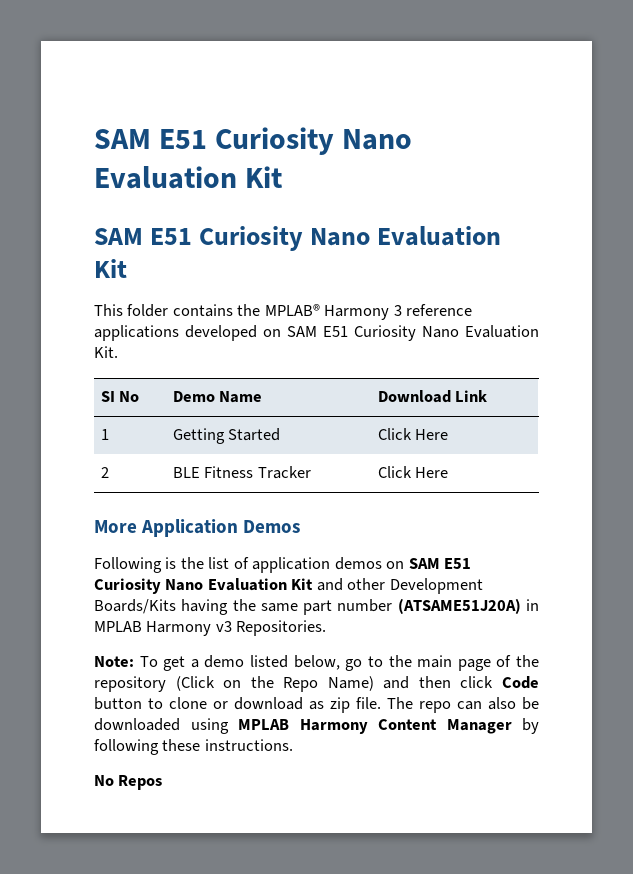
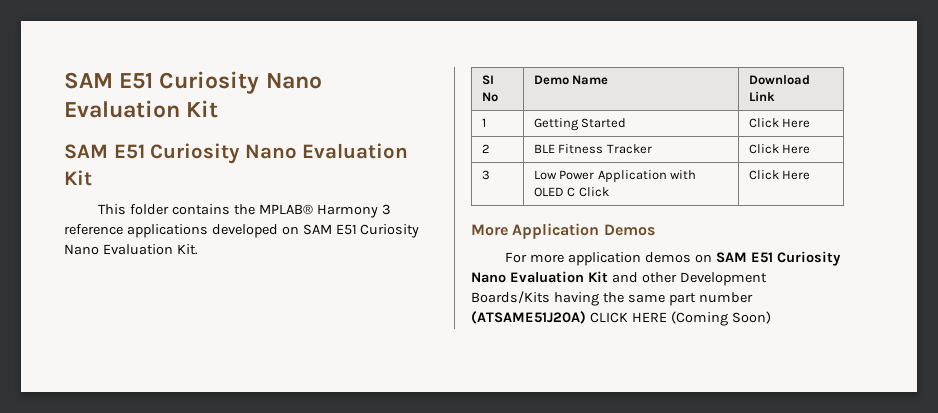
+ 3 | Low Power Application with OLED C Click | Click Here
  More Application Demos
- Following is the list of application demos on SAM E51 Curiosity Nano Evaluation Kit and other Development Boards/Kits having the same part number (ATSAME51J20A) in MPLAB Harmony v3 Repositories.
- Note: To get a demo listed below, go to the main page of the repository (Click on the Repo Name) and then click Code button to clone or download as zip file. The repo can also be downloaded using MPLAB Harmony Content Manager by following these instructions.
- No Repos
+ For more application demos on SAM E51 Curiosity Nano Evaluation Kit and other Development Boards/Kits having the same part number (ATSAME51J20A) CLICK HERE (Coming Soon)

